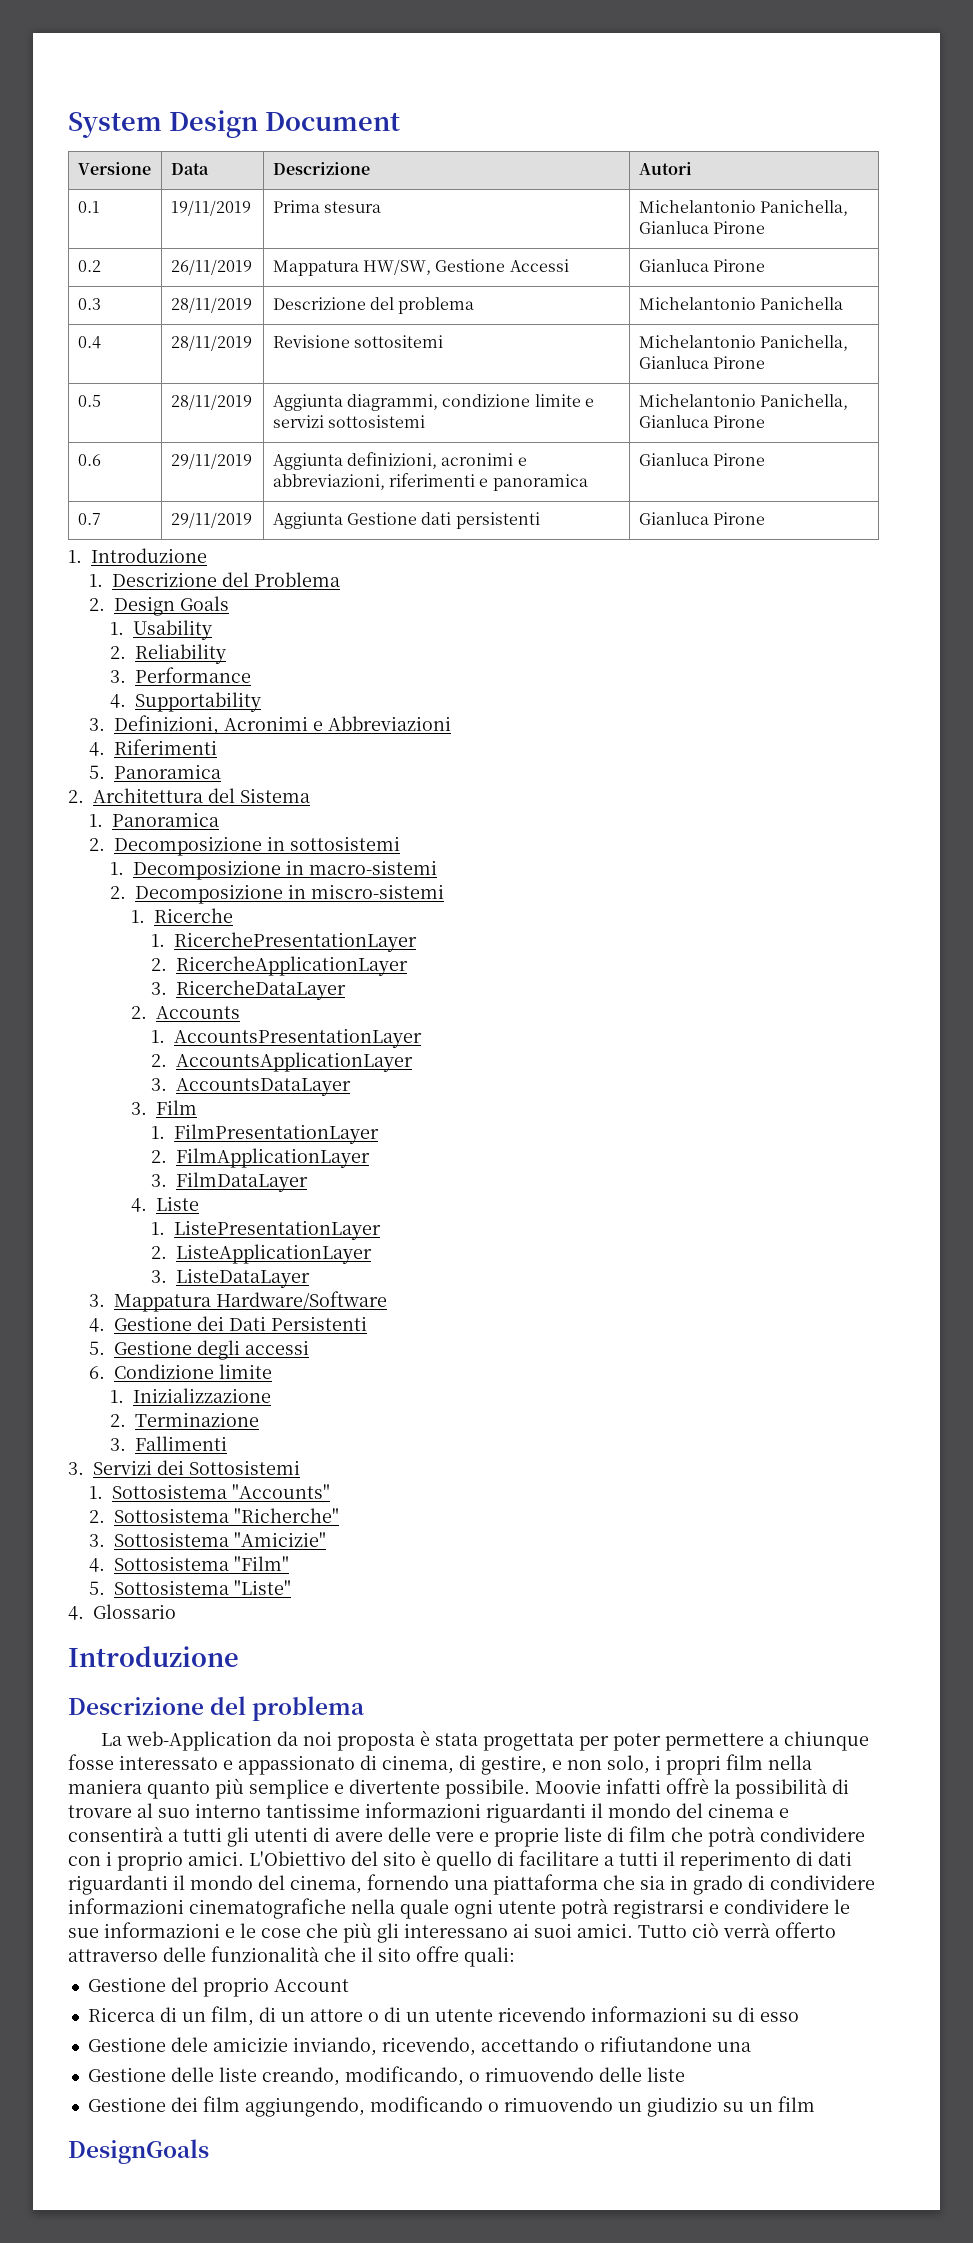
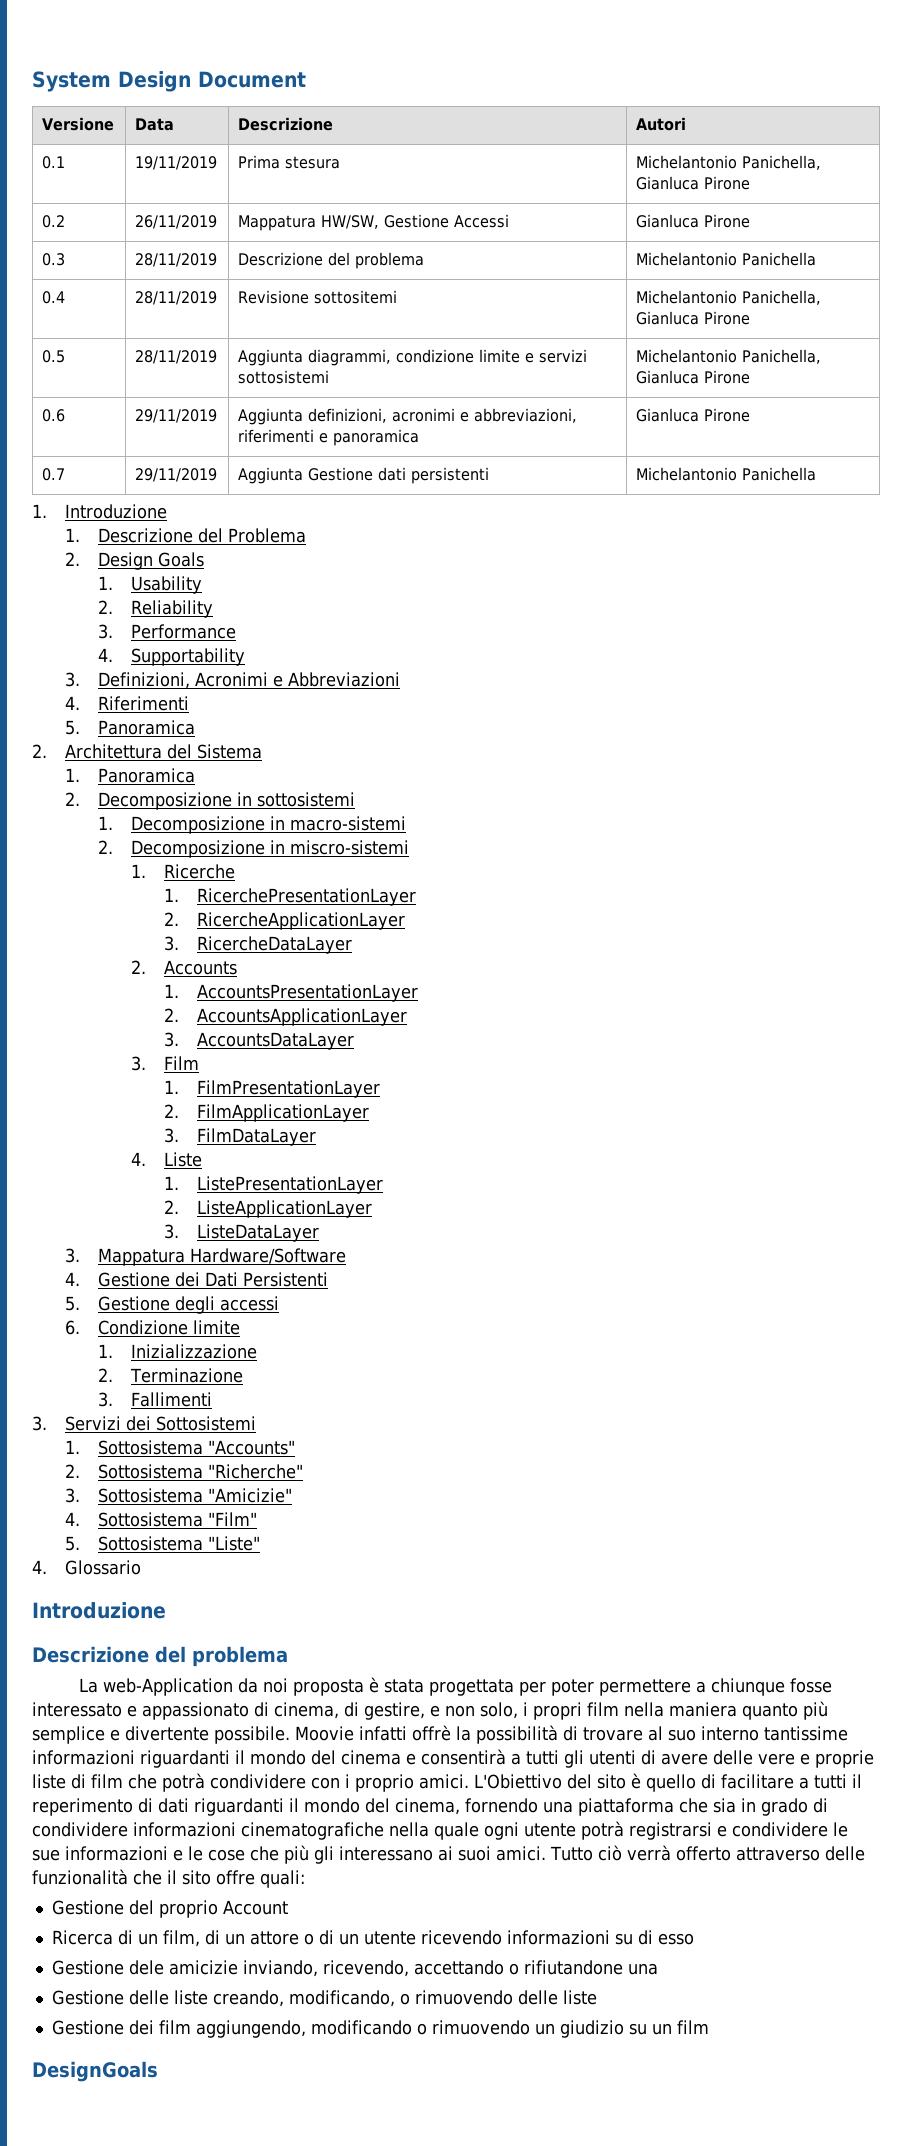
- 0.7 | 29/11/2019 | Aggiunta Gestione dati persistenti | Gianluca Pirone
+ 0.7 | 29/11/2019 | Aggiunta Gestione dati persistenti | Michelantonio Panichella

